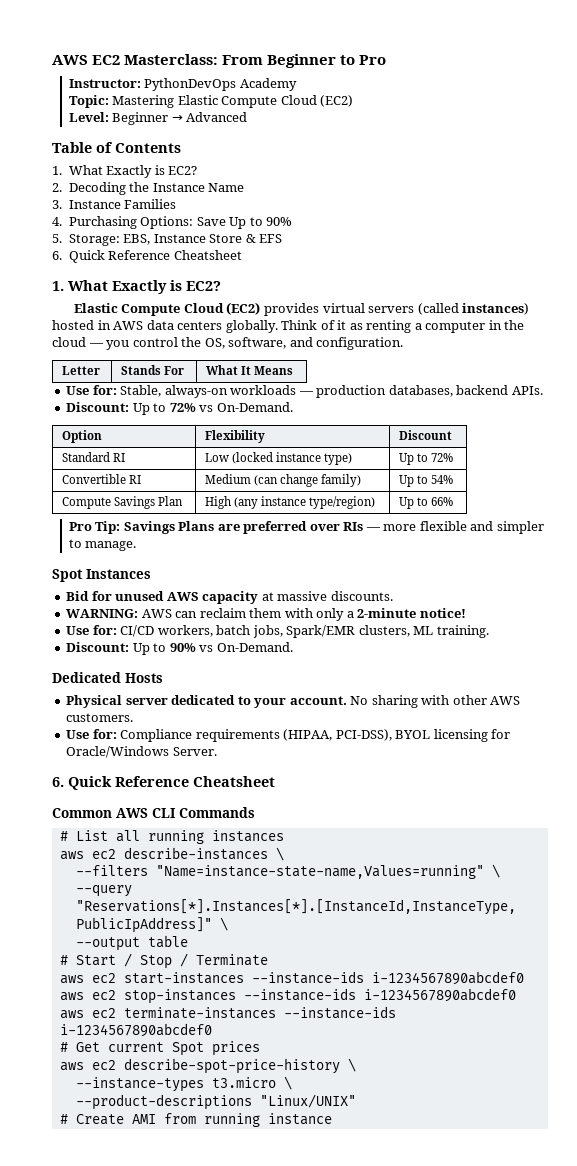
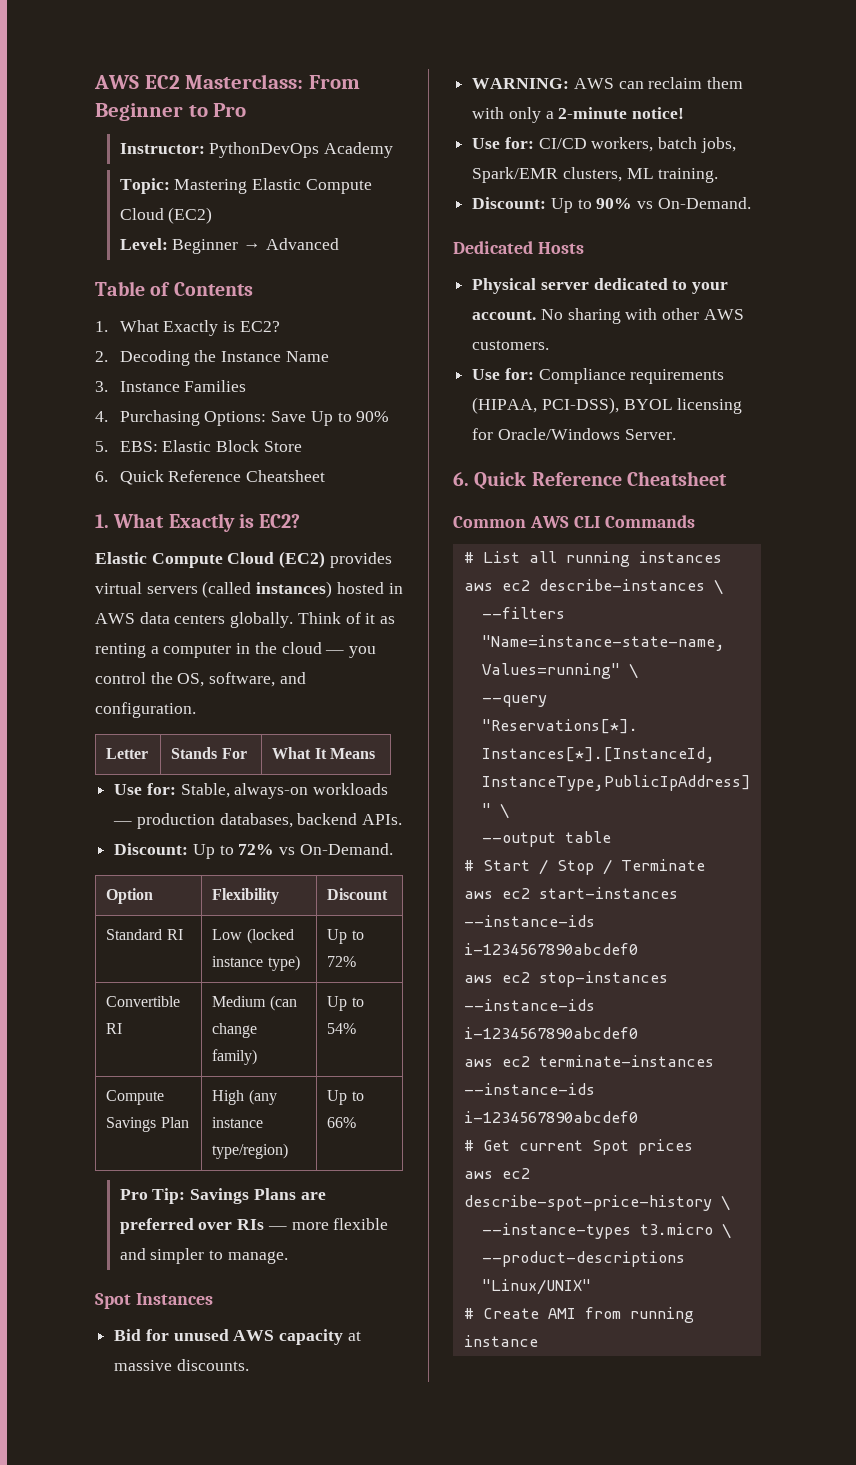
- 5. Storage: EBS, Instance Store & EFS
+ 5. EBS: Elastic Block Store

